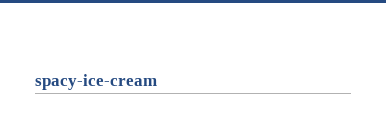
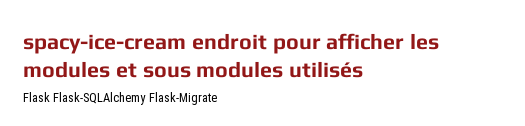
- spacy-ice-cream
+ spacy-ice-cream endroit pour afficher les modules et sous modules utilisés
+ Flask Flask-SQLAlchemy Flask-Migrate

